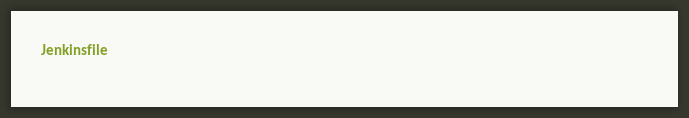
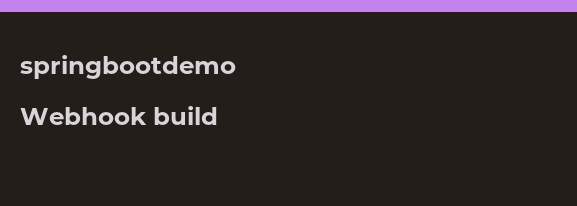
- Jenkinsfile
+ springbootdemo
+ Webhook build

